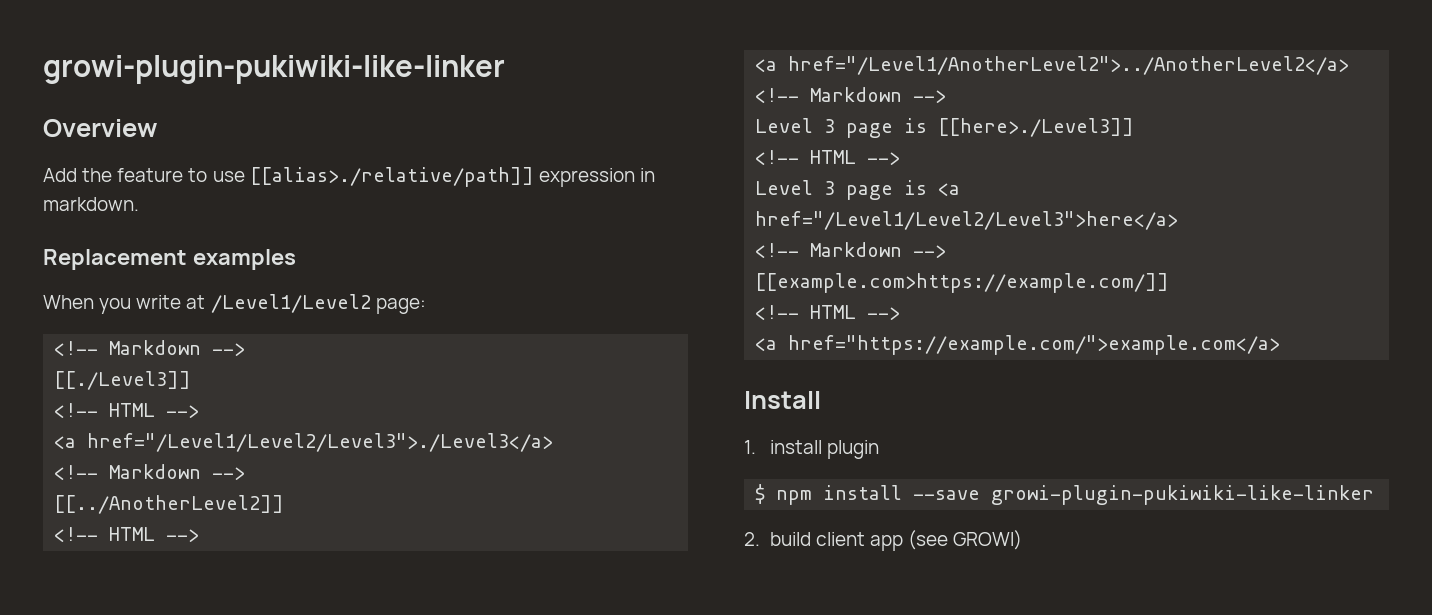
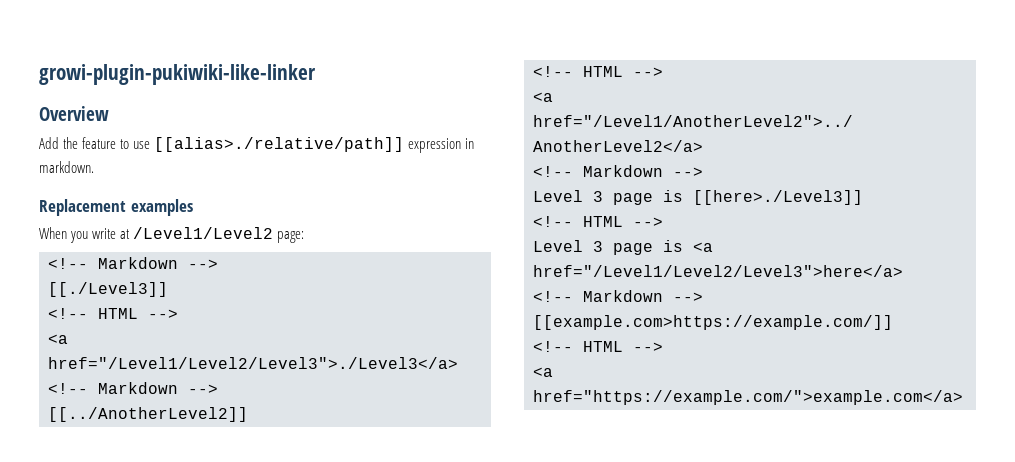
- Install
- 1. install plugin
- $ npm install --save growi-plugin-pukiwiki-like-linker
- 2. build client app (see GROWI)

